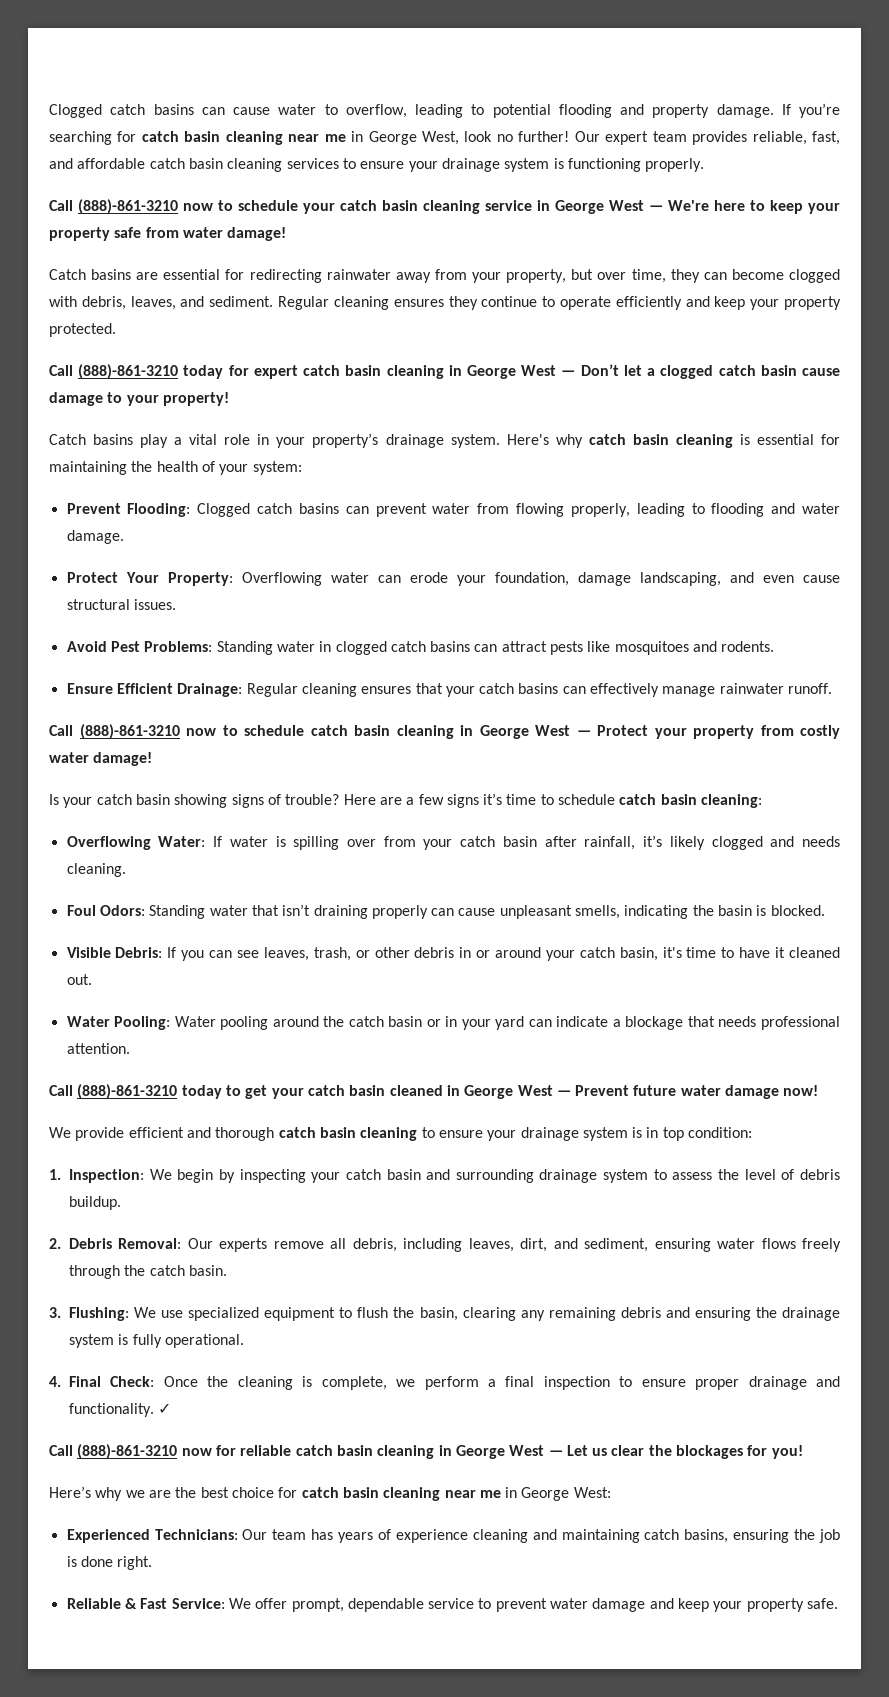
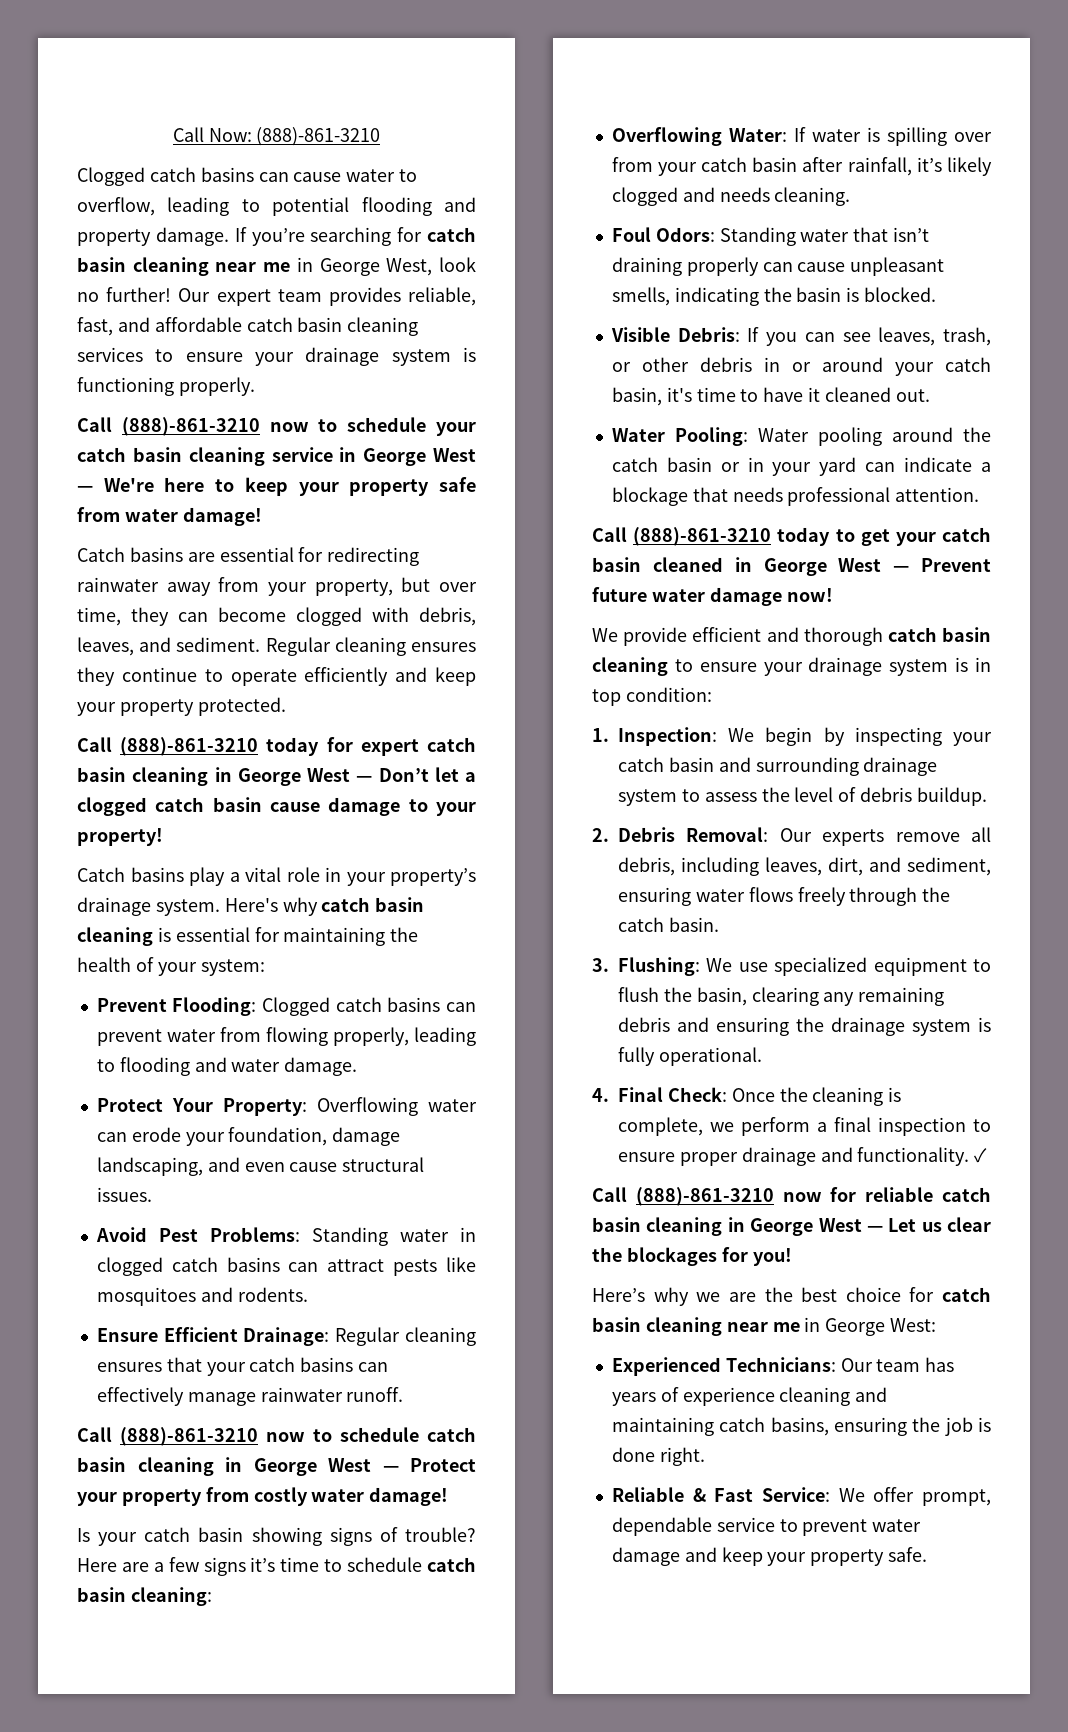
+ Call Now: (888)-861-3210

